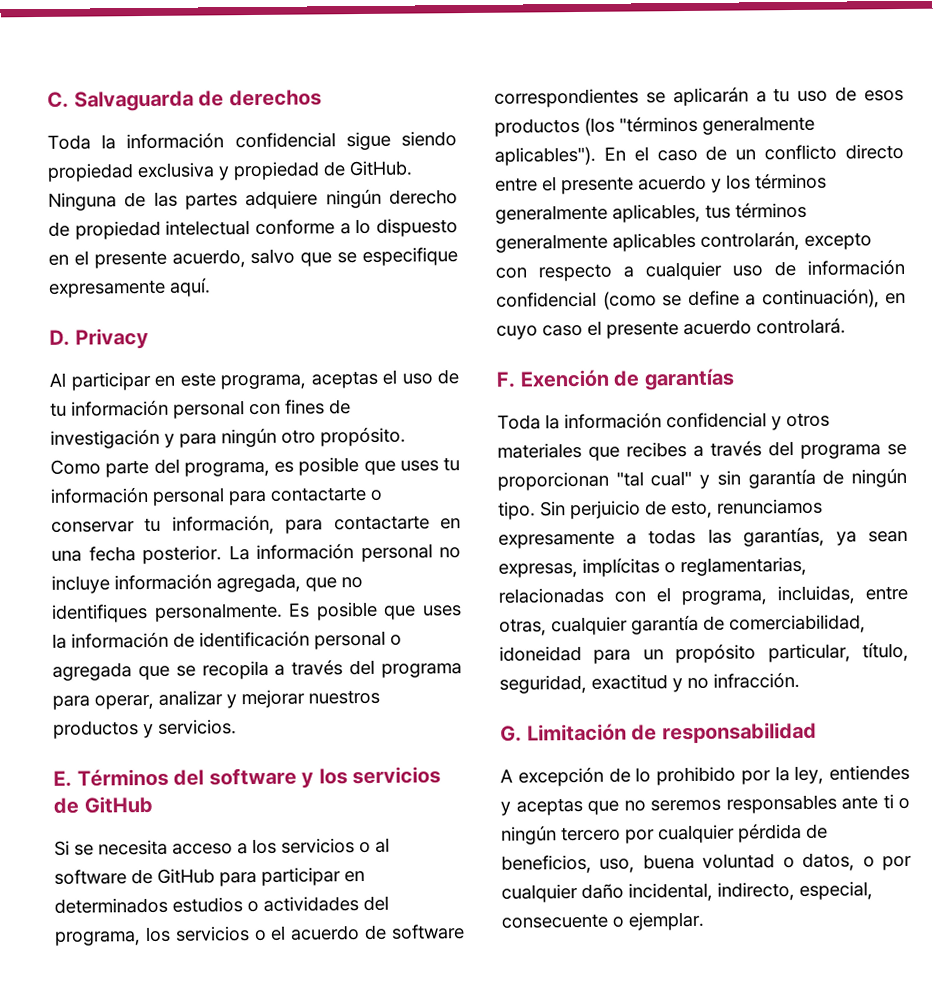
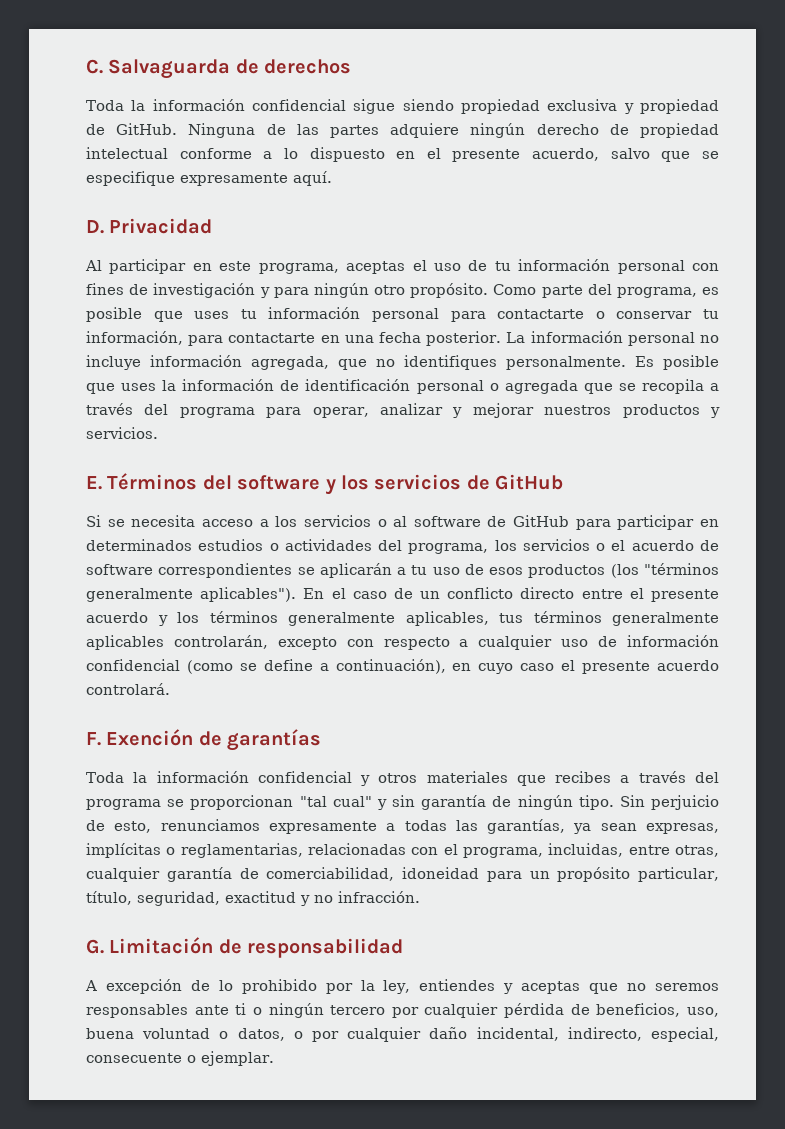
- D. Privacy
+ D. Privacidad

